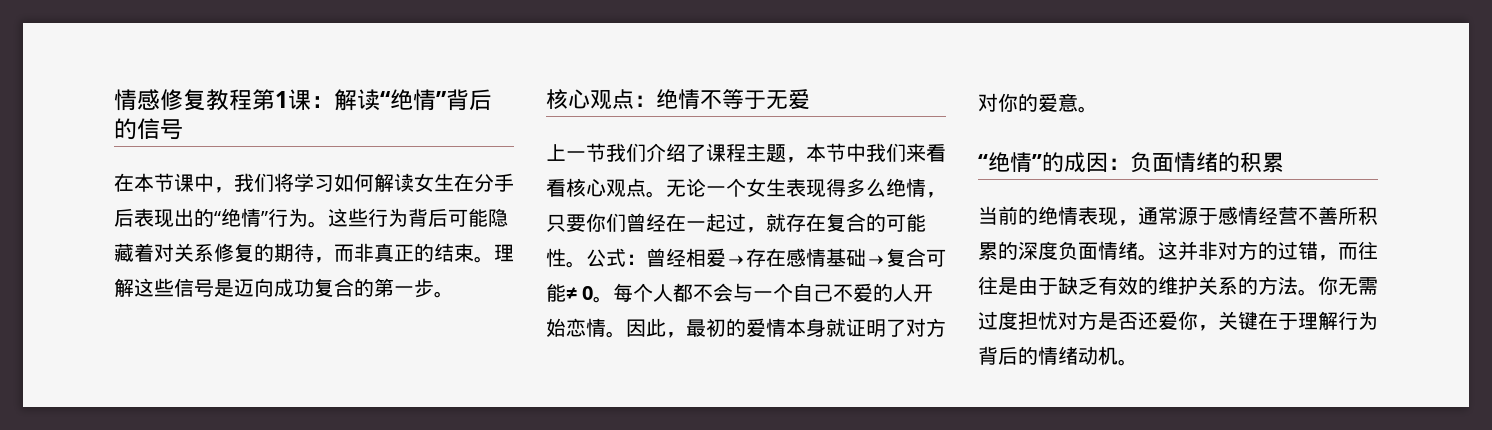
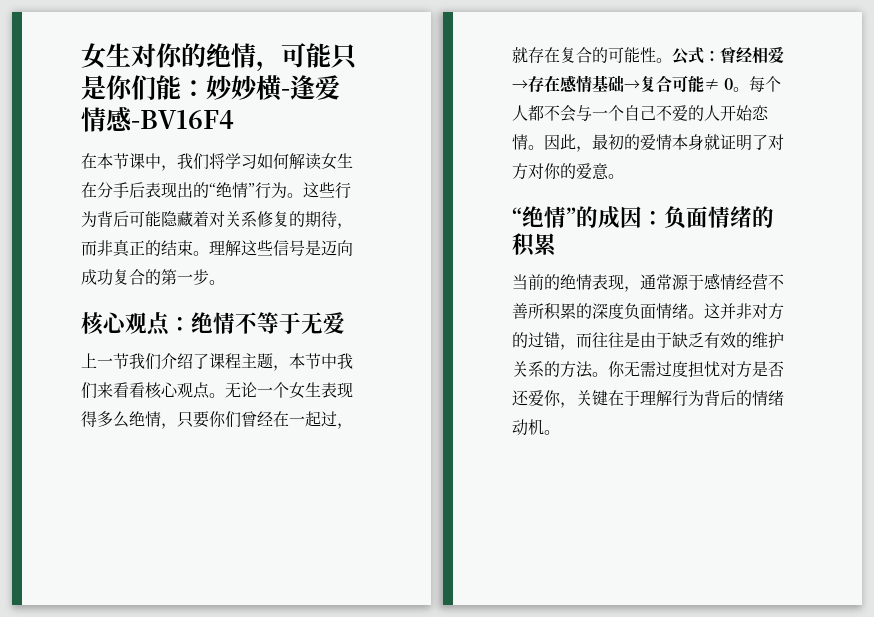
- 情感修复教程第1课：解读“绝情”背后的信号
+ 女生对你的绝情，可能只是你们能：妙妙横-逢爱情感-BV16F4

